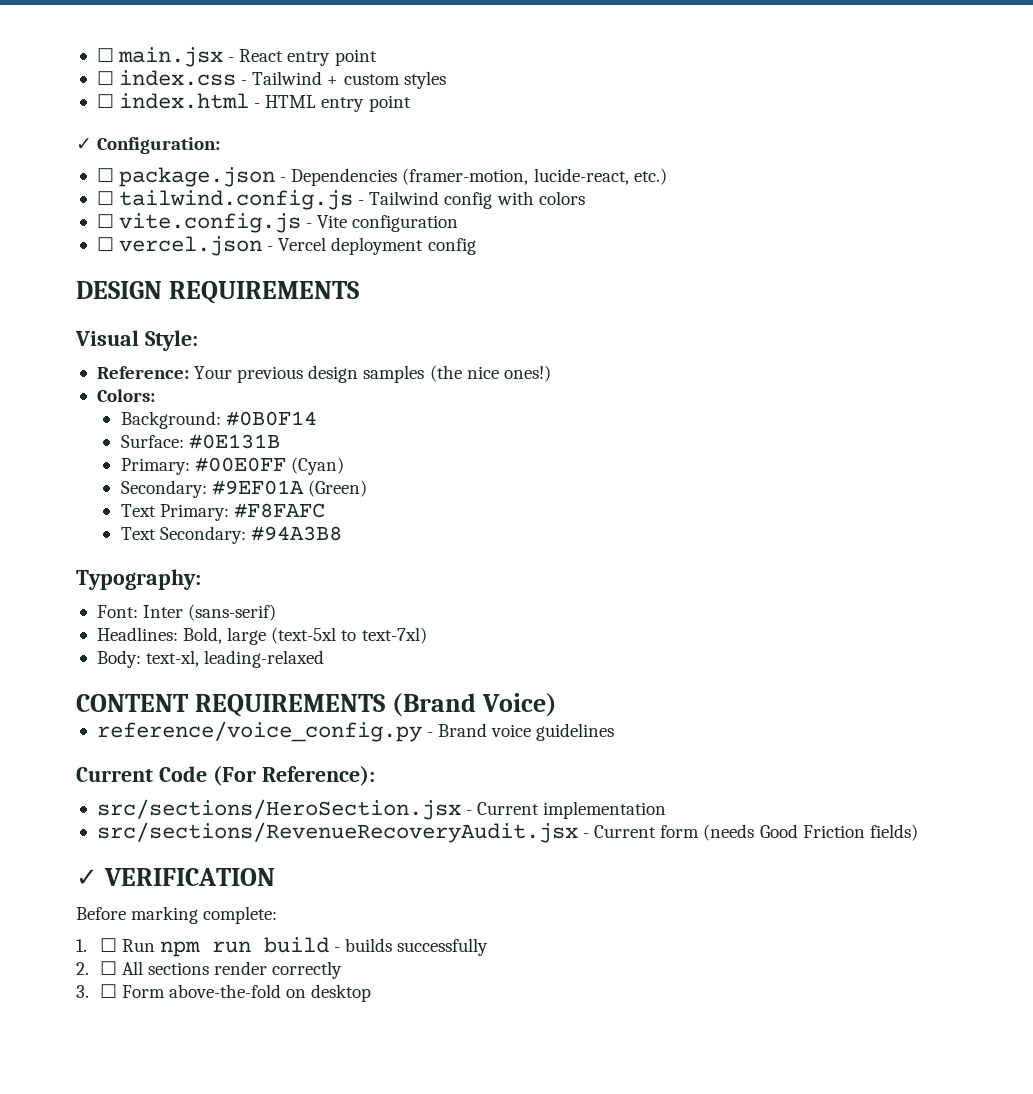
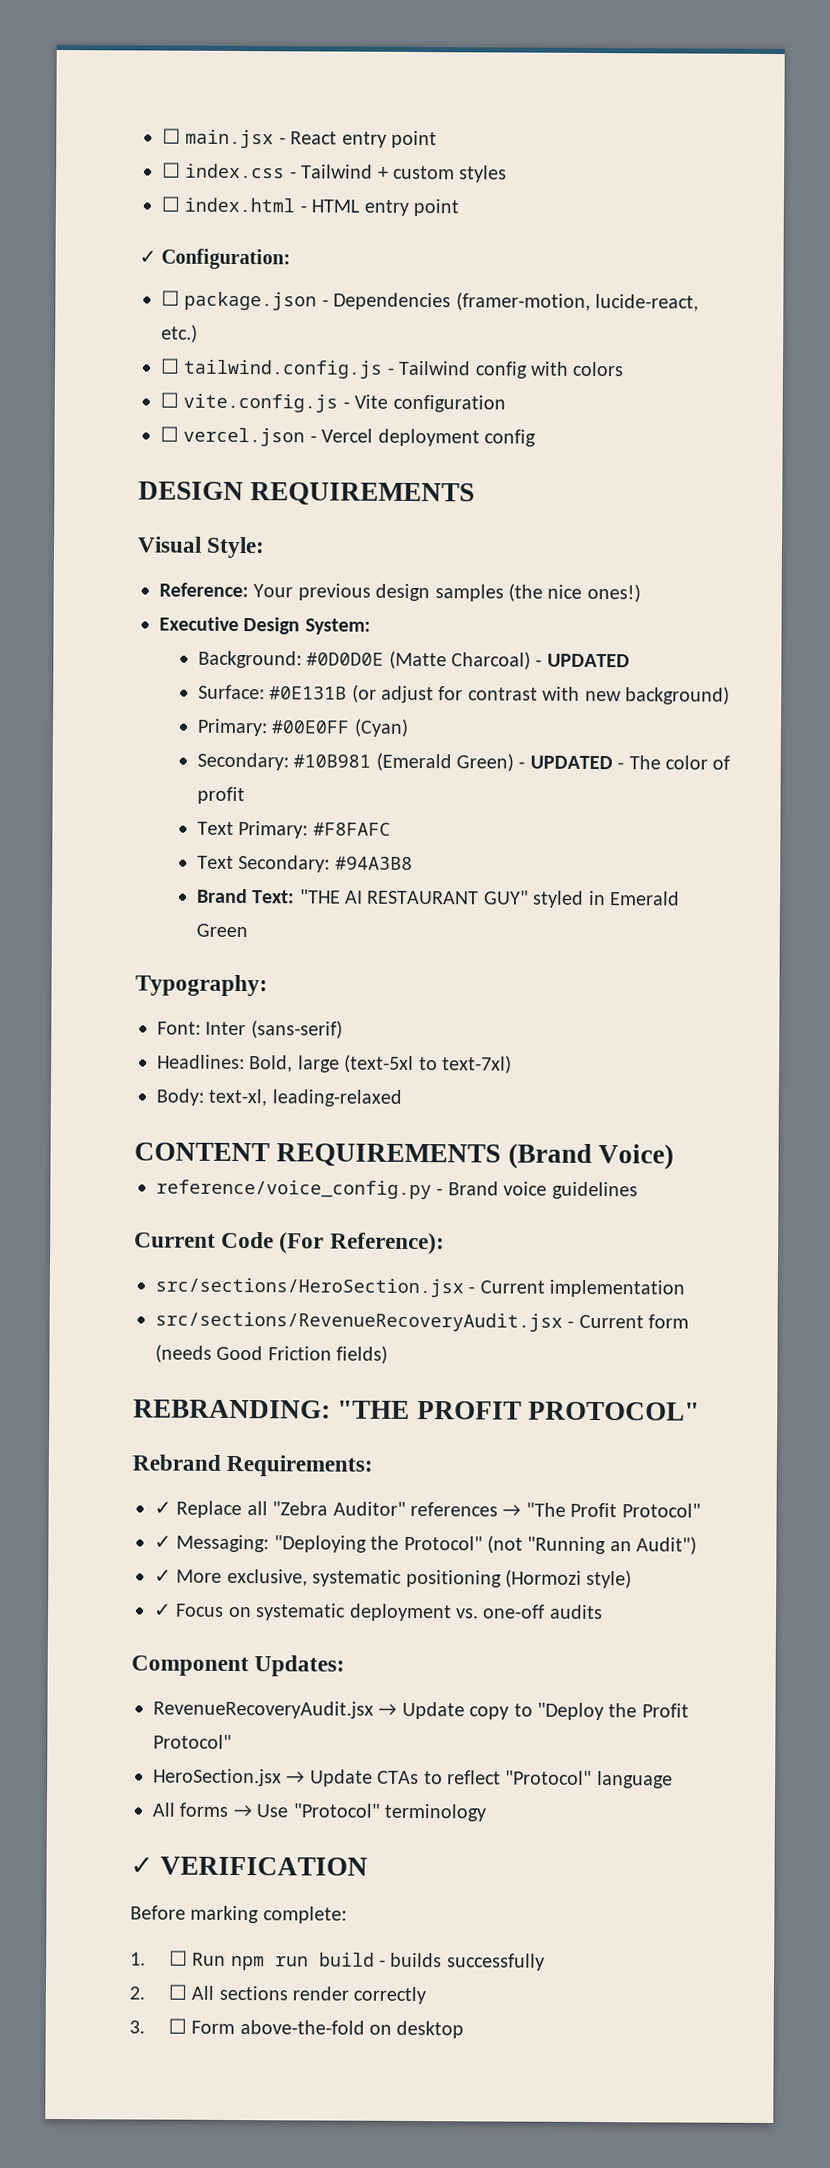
- Colors:
- Background: #0B0F14
- Surface: #0E131B
+ Executive Design System:
+ Background: #0D0D0E (Matte Charcoal) - UPDATED
+ Surface: #0E131B (or adjust for contrast with new background)
  Primary: #00E0FF (Cyan)
- Secondary: #9EF01A (Green)
+ Secondary: #10B981 (Emerald Green) - UPDATED - The color of profit
+ Brand Text: "THE AI RESTAURANT GUY" styled in Emerald Green
+ REBRANDING: "THE PROFIT PROTOCOL"
+ Rebrand Requirements:
+ ✓ Replace all "Zebra Auditor" references → "The Profit Protocol"
+ ✓ Messaging: "Deploying the Protocol" (not "Running an Audit")
+ ✓ More exclusive, systematic positioning (Hormozi style)
+ ✓ Focus on systematic deployment vs. one-off audits
+ Component Updates:
+ RevenueRecoveryAudit.jsx → Update copy to "Deploy the Profit Protocol"
+ HeroSection.jsx → Update CTAs to reflect "Protocol" language
+ All forms → Use "Protocol" terminology

